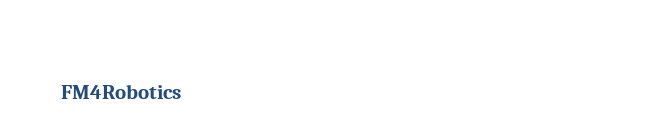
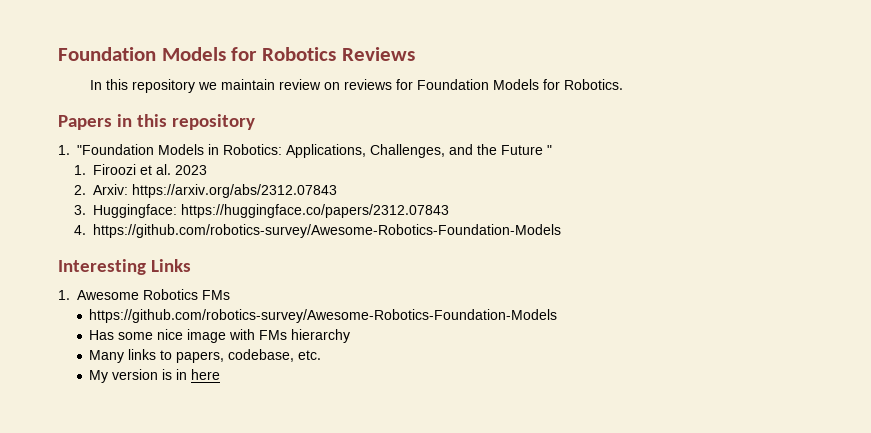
- FM4Robotics
+ Foundation Models for Robotics Reviews
+ In this repository we maintain review on reviews for Foundation Models for Robotics.
+ Papers in this repository
+ 1. "Foundation Models in Robotics: Applications, Challenges, and the Future "
+ 1. Firoozi et al. 2023
+ 2. Arxiv: https://arxiv.org/abs/2312.07843
+ 3. Huggingface: https://huggingface.co/papers/2312.07843
+ 4. https://github.com/robotics-survey/Awesome-Robotics-Foundation-Models
+ Interesting Links
+ 1. Awesome Robotics FMs
+ https://github.com/robotics-survey/Awesome-Robotics-Foundation-Models
+ Has some nice image with FMs hierarchy
+ Many links to papers, codebase, etc.
+ My version is in here

